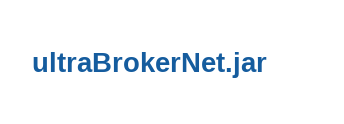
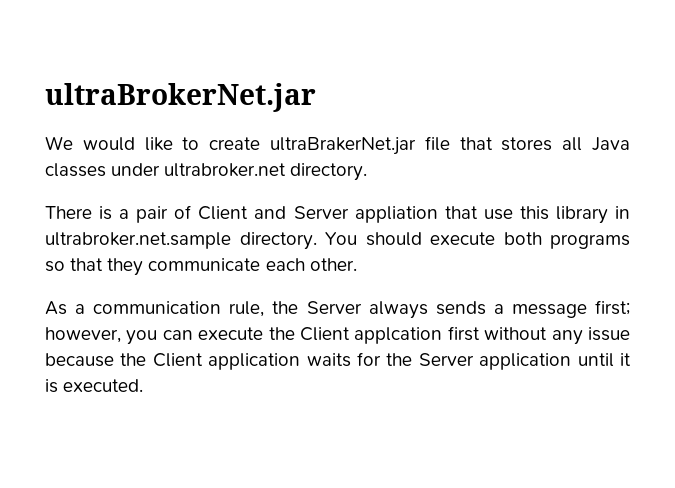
+ We would like to create ultraBrakerNet.jar file that stores all Java classes under ultrabroker.net directory.
+ There is a pair of Client and Server appliation that use this library in ultrabroker.net.sample directory. You should execute both programs so that they communicate each other.
+ As a communication rule, the Server always sends a message first; however, you can execute the Client applcation first without any issue because the Client application waits for the Server application until it is executed.

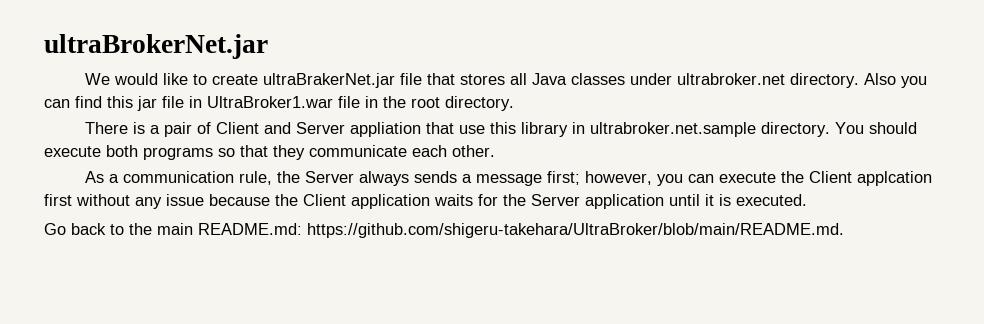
+ Also you can find this jar file in UltraBroker1.war file in the root directory.
+ Go back to the main README.md: https://github.com/shigeru-takehara/UltraBroker/blob/main/README.md.

